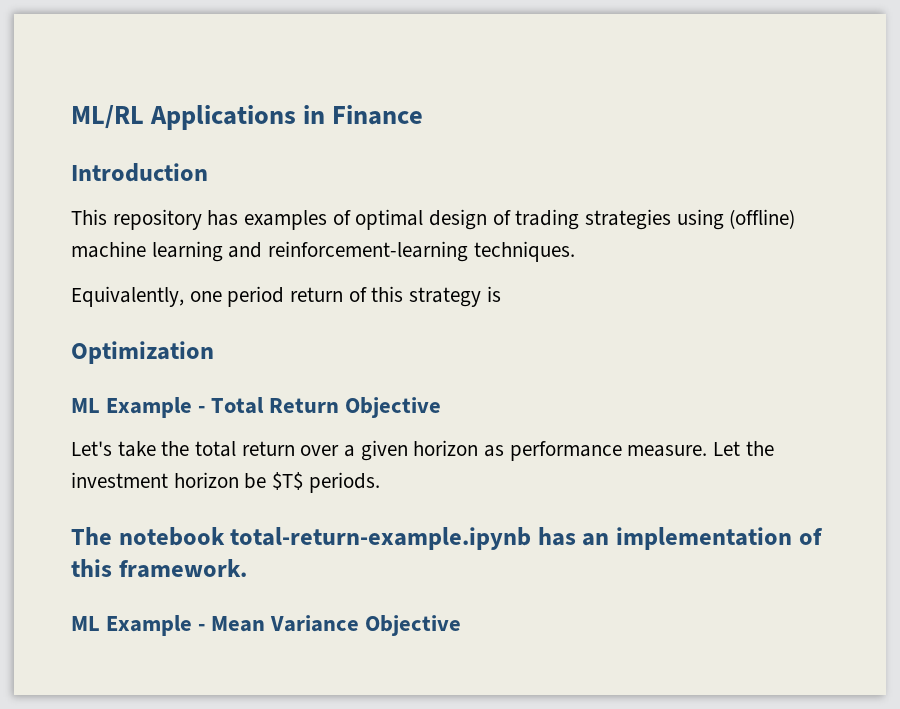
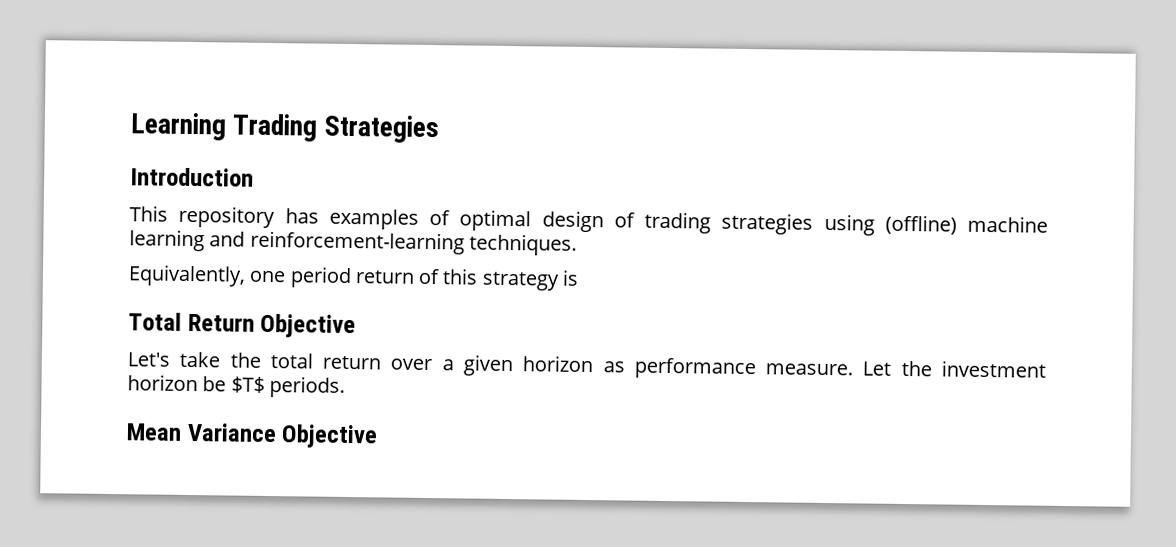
- ML/RL Applications in Finance
+ Learning Trading Strategies
- Optimization
- ML Example - Total Return Objective
+ Total Return Objective
- The notebook total-return-example.ipynb has an implementation of this framework.
- ML Example - Mean Variance Objective
+ Mean Variance Objective

